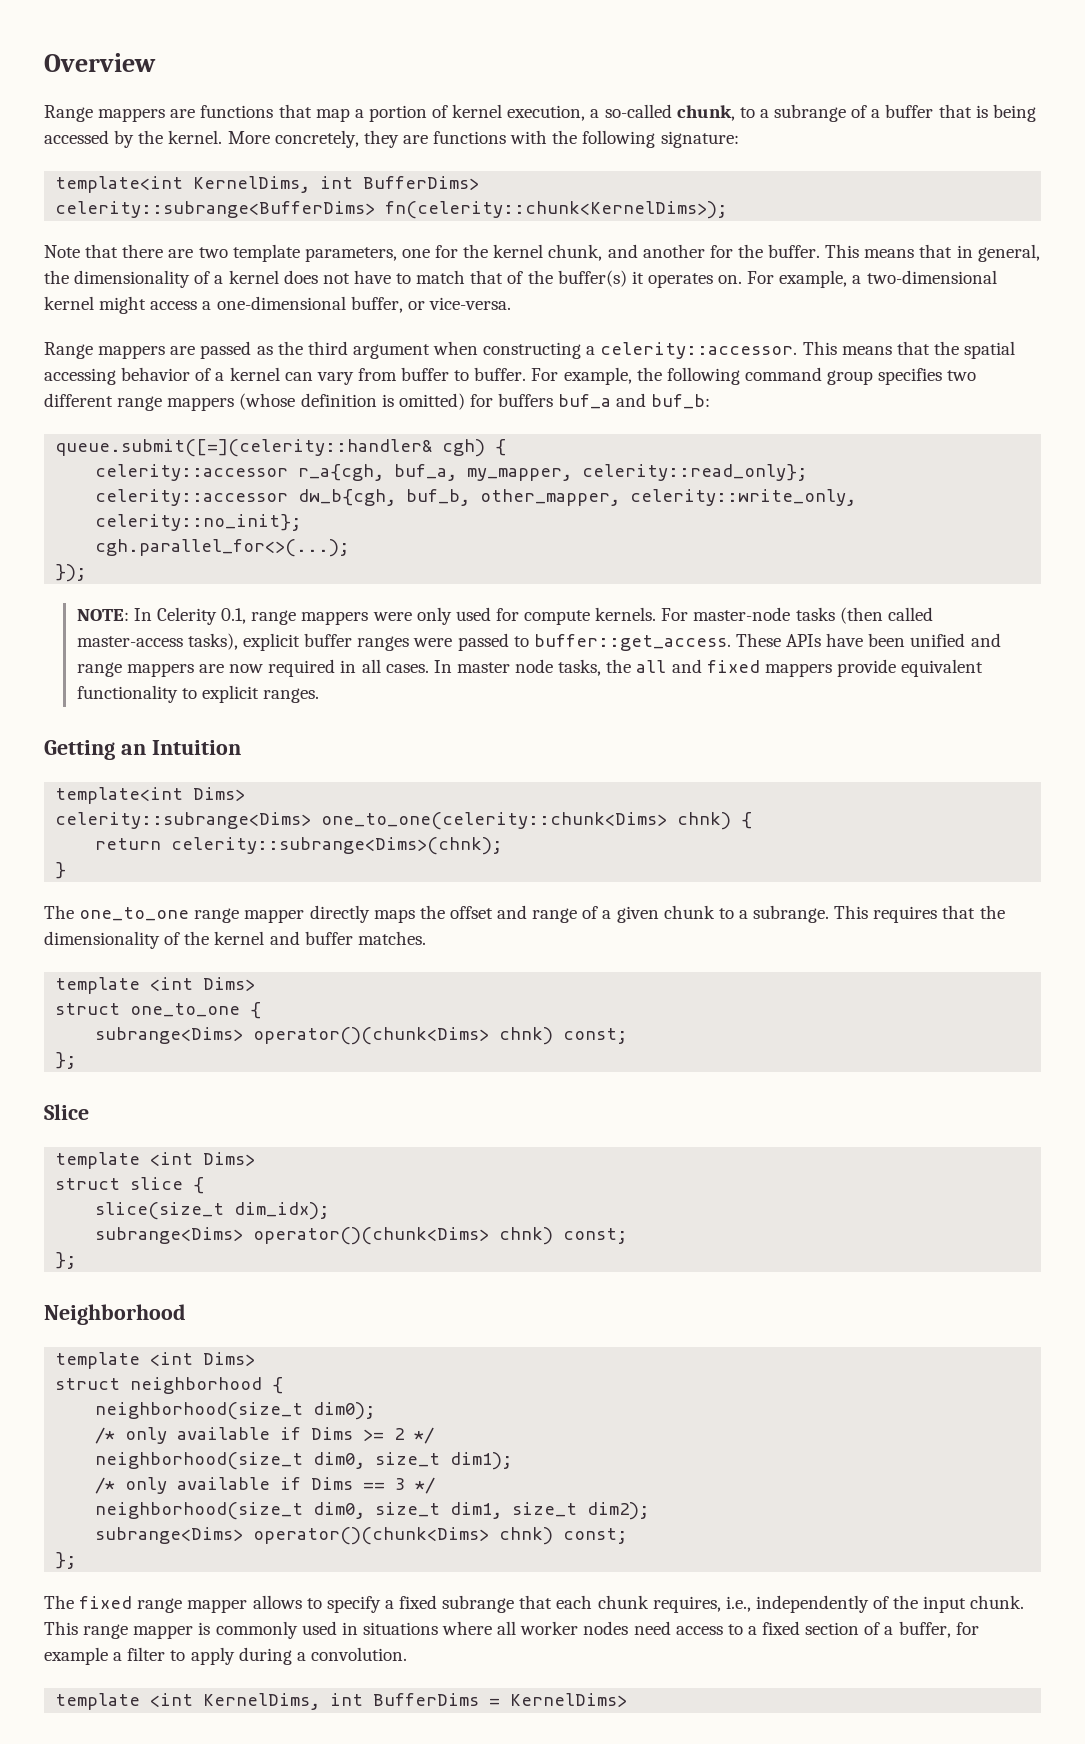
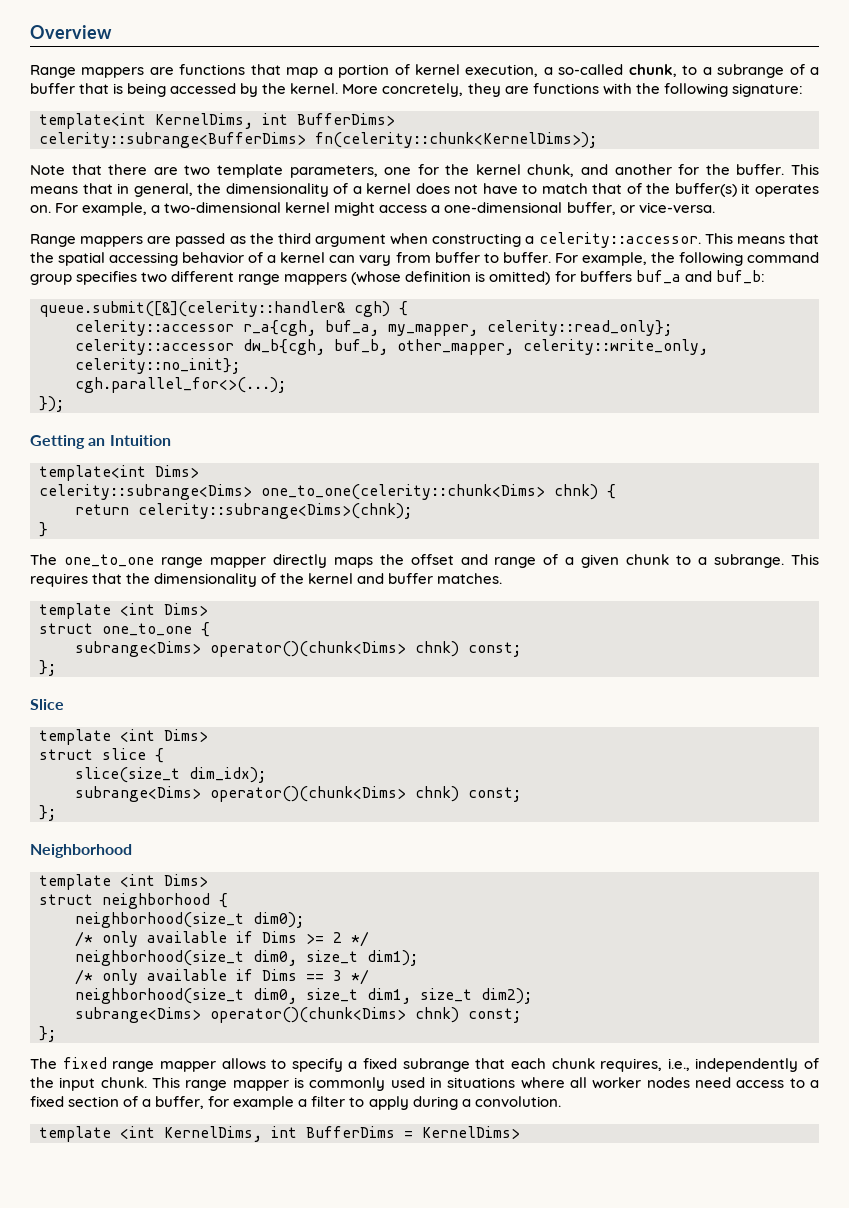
- queue.submit([=](celerity::handler& cgh) {
+ queue.submit([&](celerity::handler& cgh) {
- NOTE: In Celerity 0.1, range mappers were only used for compute kernels. For master-node tasks (then called master-access tasks), explicit buffer ranges were passed to buffer::get_access. These APIs have been unified and range mappers are now required in all cases. In master node tasks, the all and fixed mappers provide equivalent functionality to explicit ranges.

